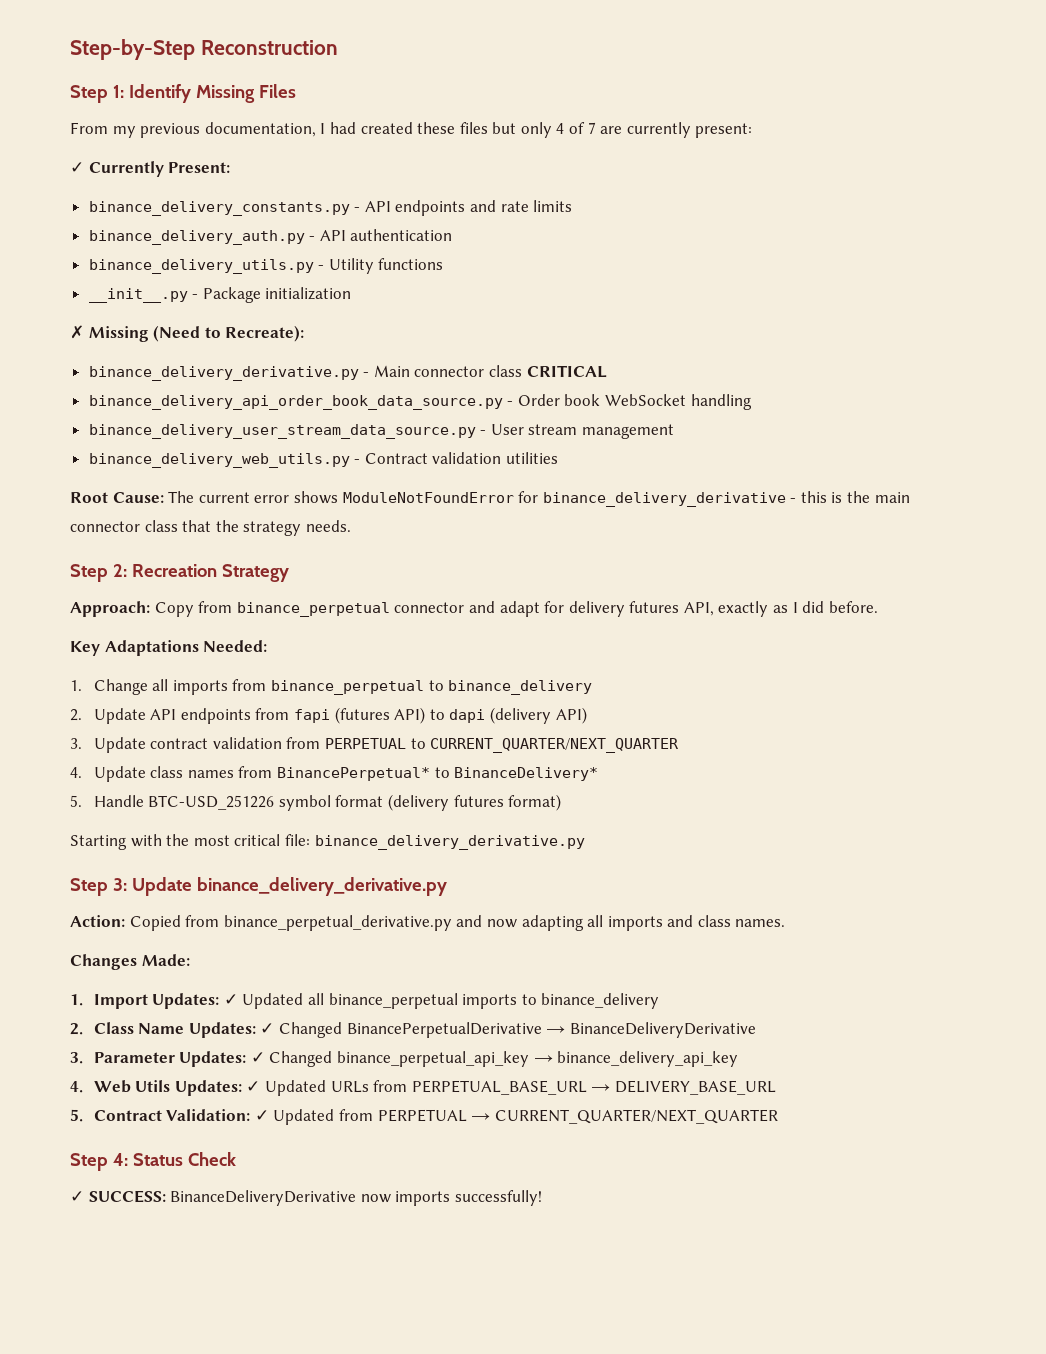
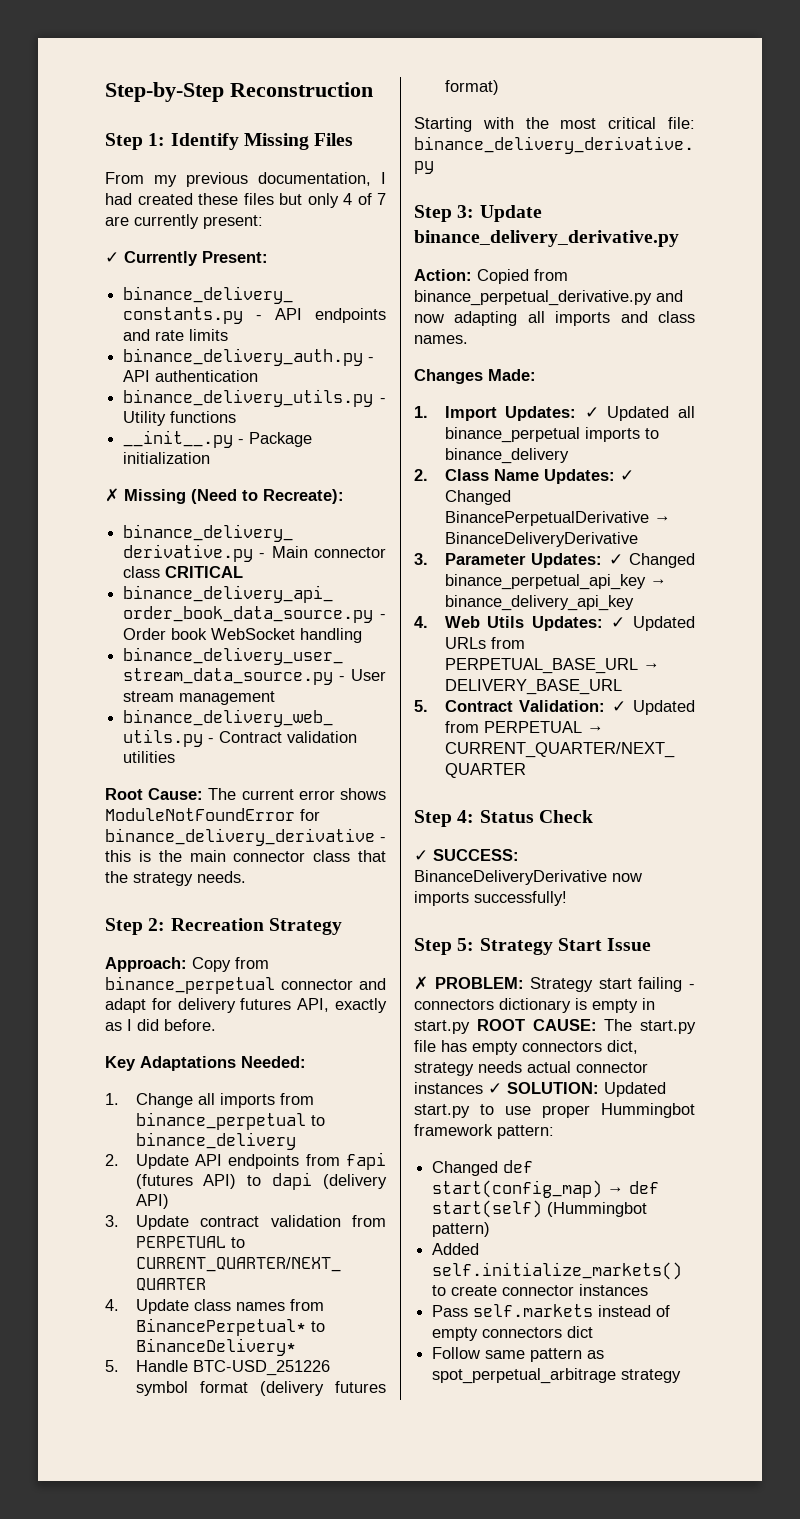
+ Step 5: Strategy Start Issue
+ ✗ PROBLEM: Strategy start failing - connectors dictionary is empty in start.py ROOT CAUSE: The start.py file has empty connectors dict, strategy needs actual connector instances ✓ SOLUTION: Updated start.py to use proper Hummingbot framework pattern:
+ Changed def start(config_map) → def start(self) (Hummingbot pattern)
+ Added self.initialize_markets() to create connector instances
+ Pass self.markets instead of empty connectors dict
+ Follow same pattern as spot_perpetual_arbitrage strategy

